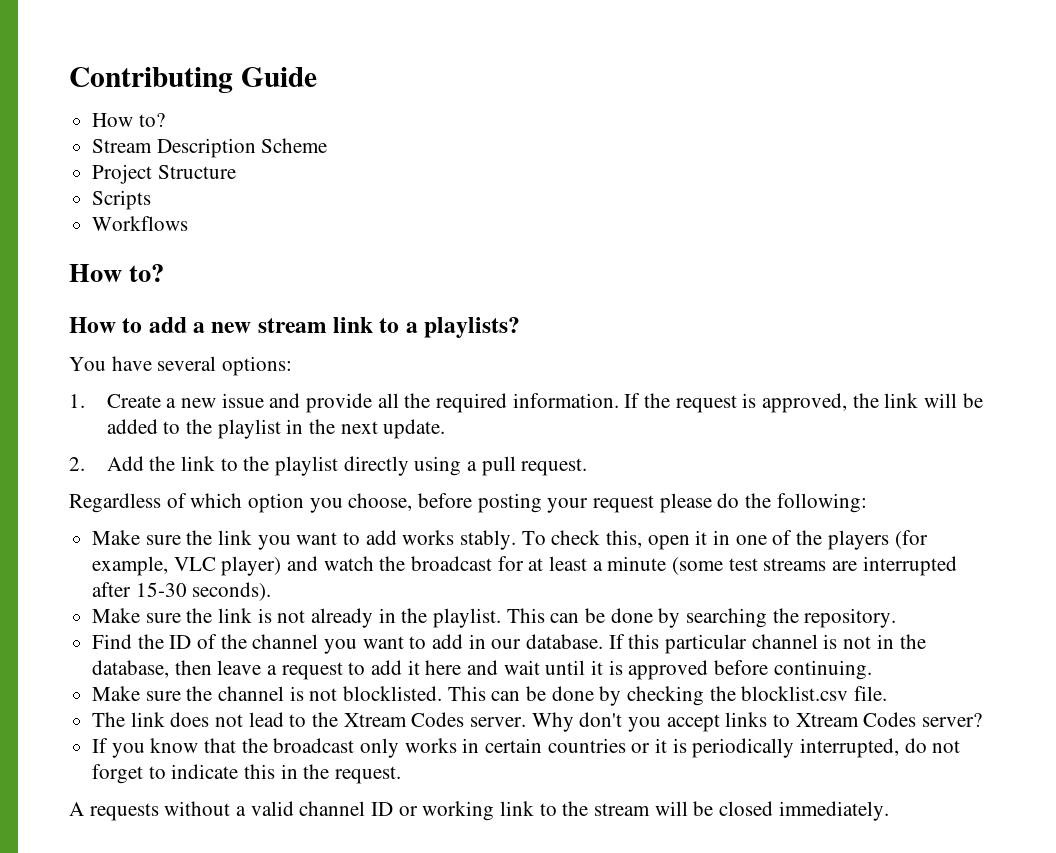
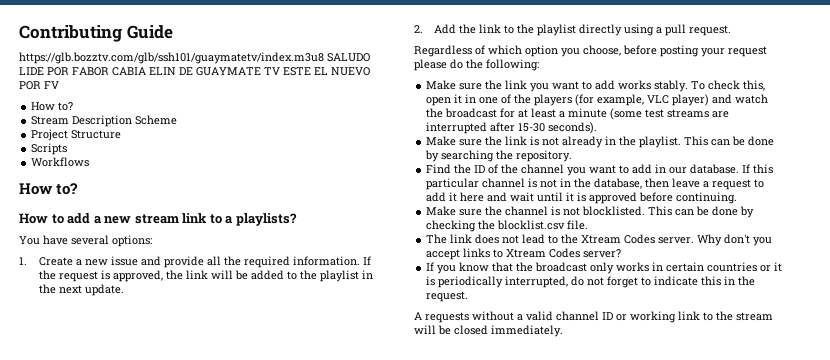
+ https://glb.bozztv.com/glb/ssh101/guaymatetv/index.m3u8 SALUDO LIDE POR FABOR CABIA ELIN DE GUAYMATE TV ESTE EL NUEVO POR FV

